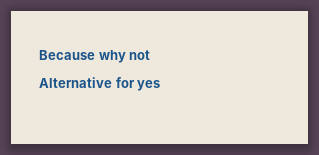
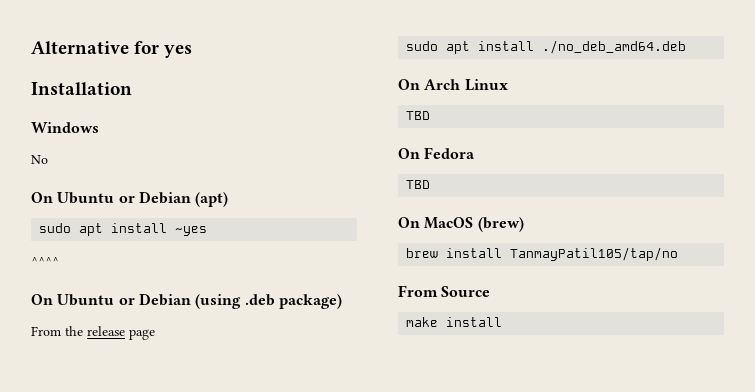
- Because why not
+ Installation
+ Windows
+ No
+ On Ubuntu or Debian (apt)
+ sudo apt install ~yes
+ ^^^^
+ On Ubuntu or Debian (using .deb package)
+ From the release page
+ sudo apt install ./no_deb_amd64.deb
+ On Arch Linux
+ TBD
+ On Fedora
+ TBD
+ On MacOS (brew)
+ brew install TanmayPatil105/tap/no
+ From Source
+ make install

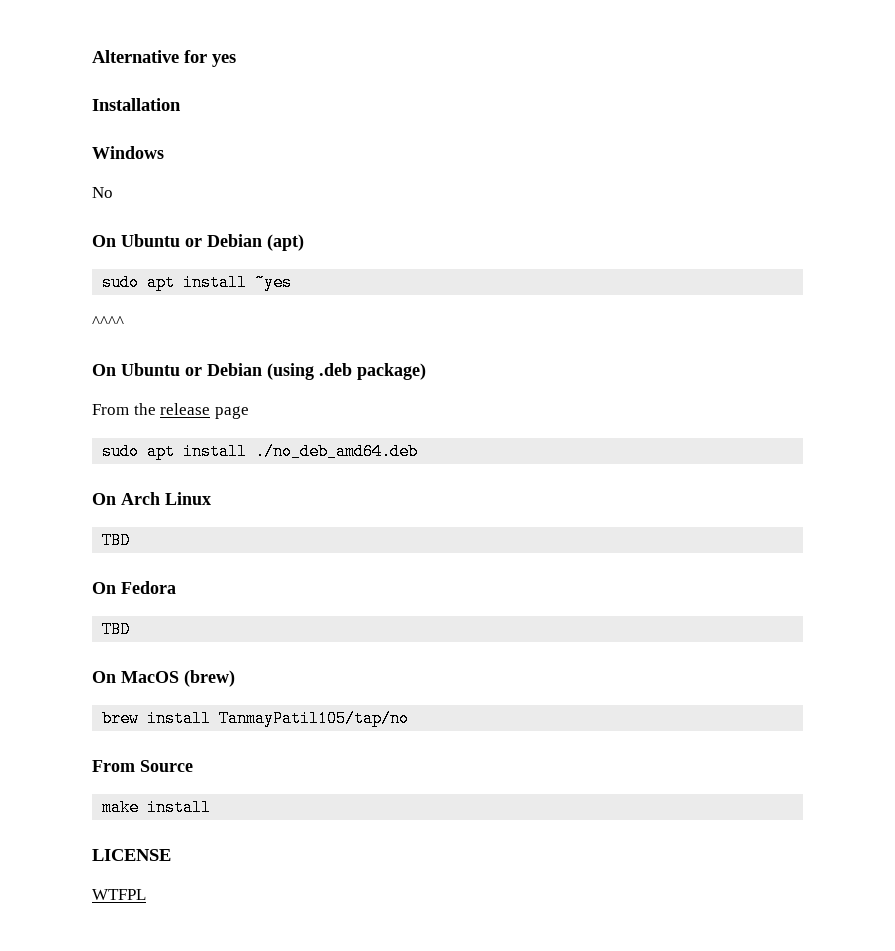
+ LICENSE
+ WTFPL

